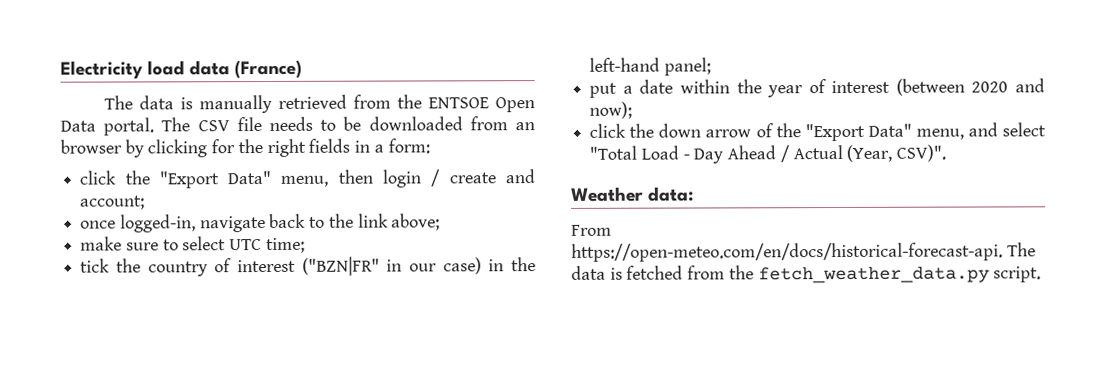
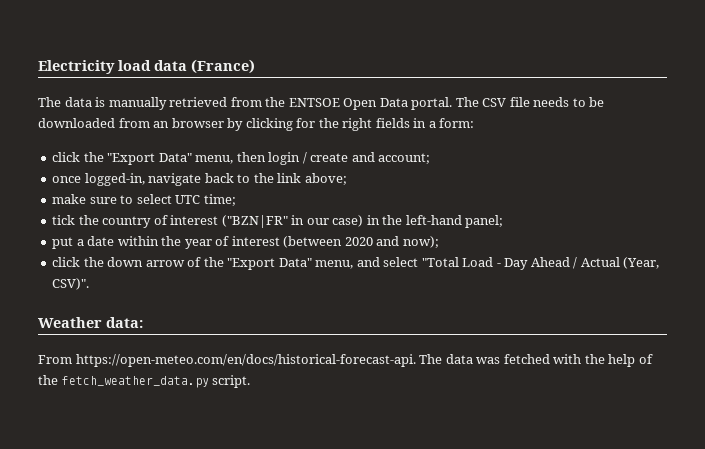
- From https://open-meteo.com/en/docs/historical-forecast-api. The data is fetched from the fetch_weather_data.py script.
+ From https://open-meteo.com/en/docs/historical-forecast-api. The data was fetched with the help of the fetch_weather_data.py script.

